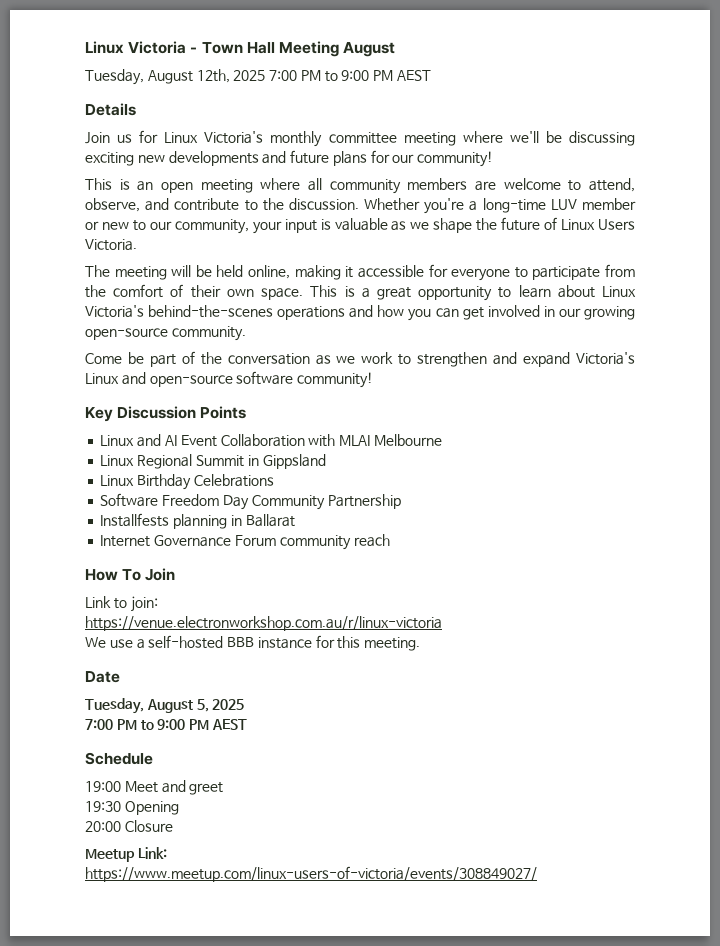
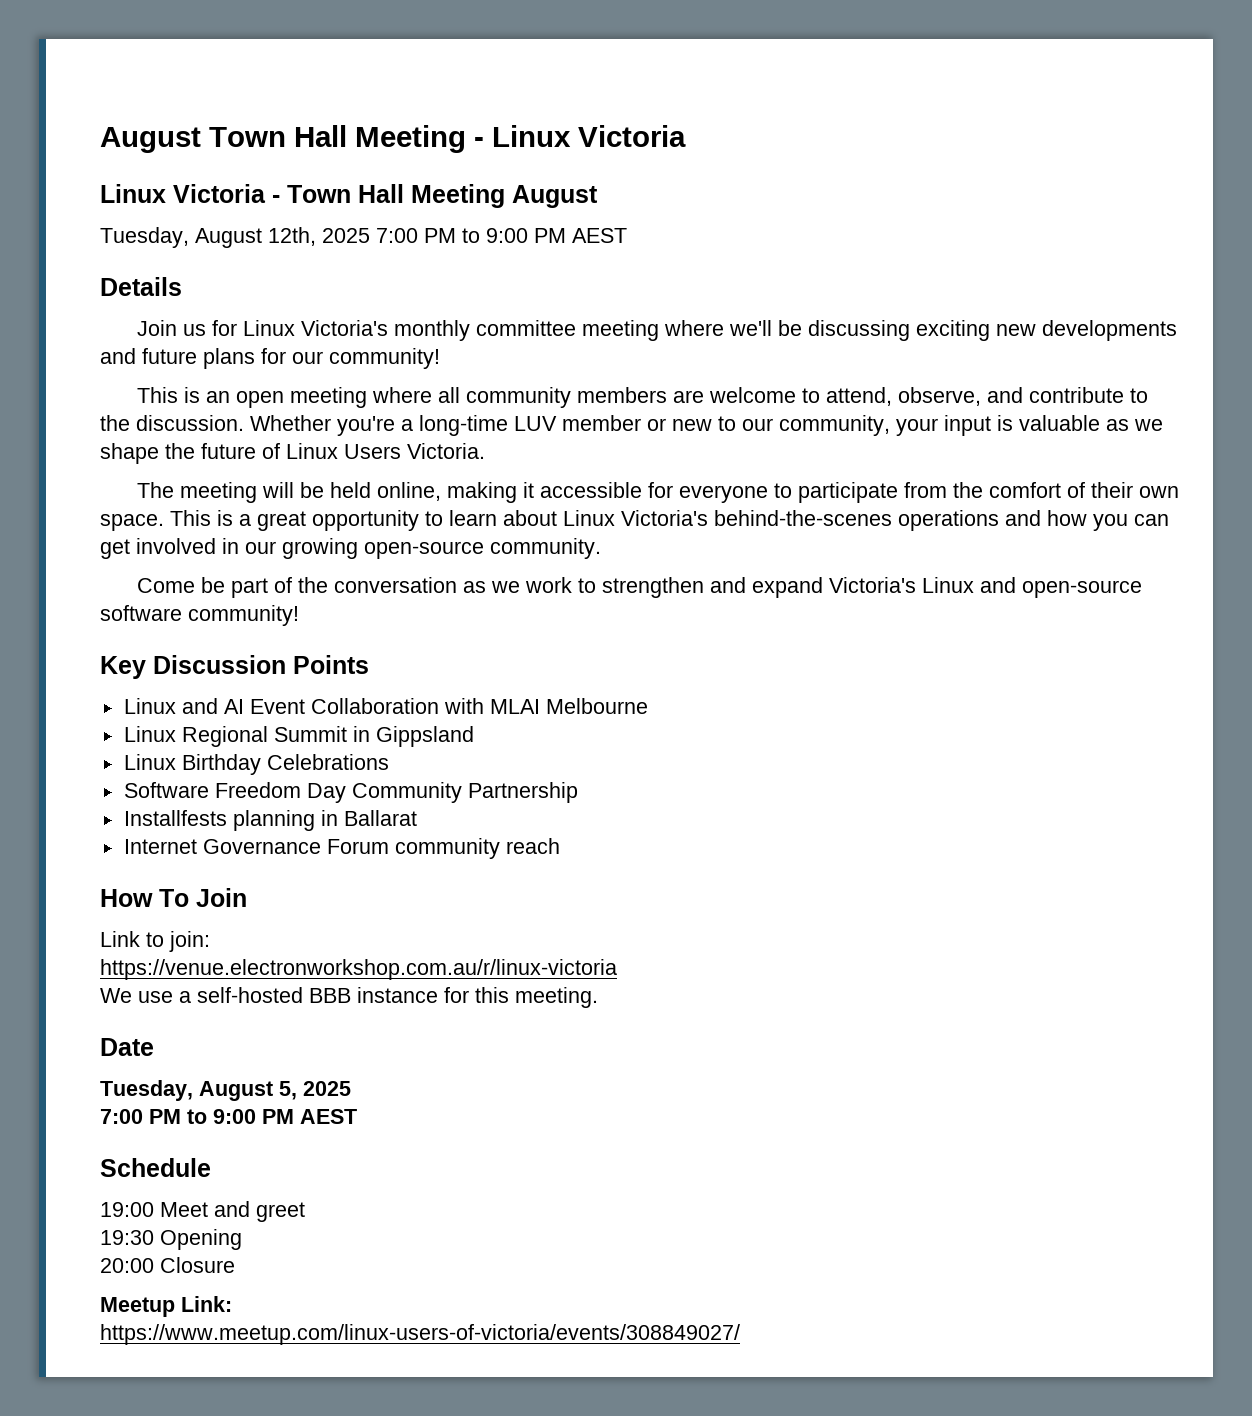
+ August Town Hall Meeting - Linux Victoria

